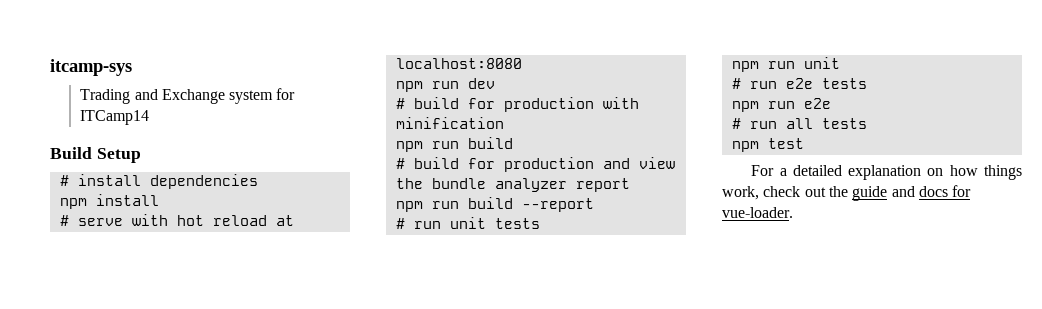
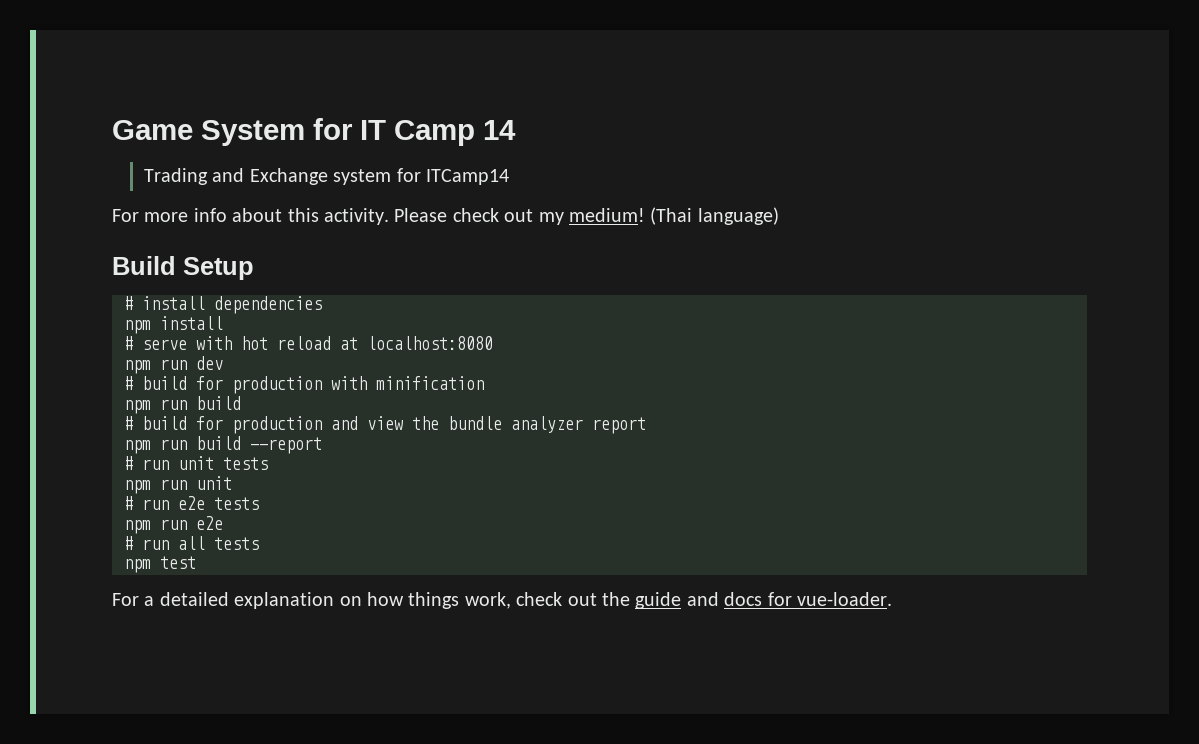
- itcamp-sys
+ Game System for IT Camp 14
+ For more info about this activity. Please check out my medium! (Thai language)

